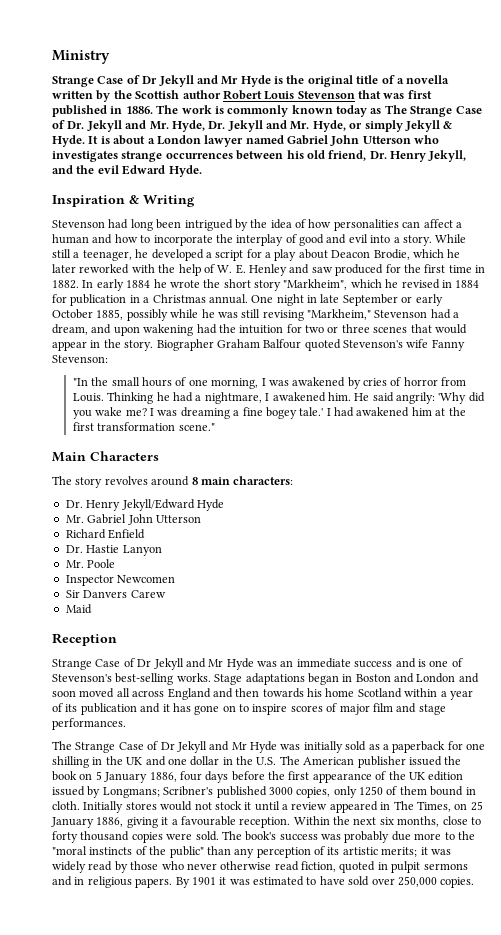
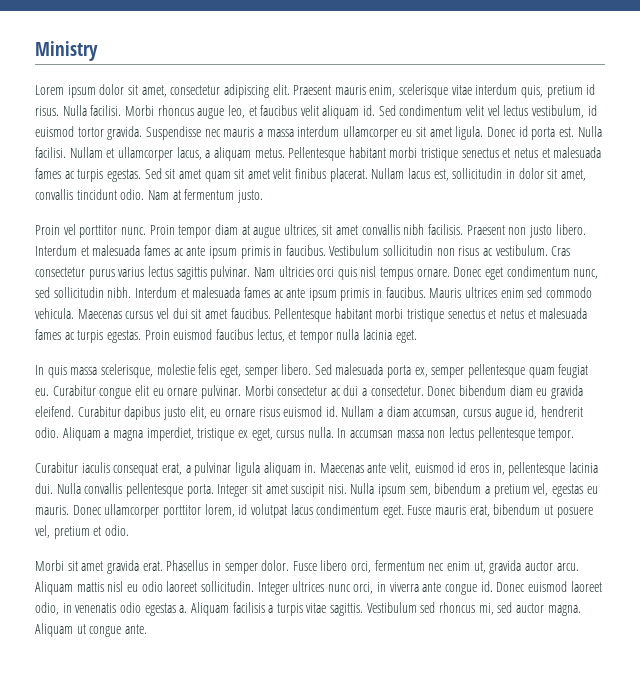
- Strange Case of Dr Jekyll and Mr Hyde is the original title of a novella written by the Scottish author Robert Louis Stevenson that was first published in 1886. The work is commonly known today as The Strange Case of Dr. Jekyll and Mr. Hyde, Dr. Jekyll and Mr. Hyde, or simply Jekyll & Hyde. It is about a London lawyer named Gabriel John Utterson who investigates strange occurrences between his old friend, Dr. Henry Jekyll, and the evil Edward Hyde.
- Inspiration & Writing
- Stevenson had long been intrigued by the idea of how personalities can affect a human and how to incorporate the interplay of good and evil into a story. While still a teenager, he developed a script for a play about Deacon Brodie, which he later reworked with the help of W. E. Henley and saw produced for the first time in 1882. In early 1884 he wrote the short story "Markheim", which he revised in 1884 for publication in a Christmas annual. One night in late September or early October 1885, possibly while he was still revising "Markheim," Stevenson had a dream, and upon wakening had the intuition for two or three scenes that would appear in the story. Biographer Graham Balfour quoted Stevenson's wife Fanny Stevenson:
- "In the small hours of one morning, I was awakened by cries of horror from Louis. Thinking he had a nightmare, I awakened him. He said angrily: 'Why did you wake me? I was dreaming a fine bogey tale.' I had awakened him at the first transformation scene."
- Main Characters
- The story revolves around 8 main characters:
- Dr. Henry Jekyll/Edward Hyde
- Mr. Gabriel John Utterson
- Richard Enfield
- Dr. Hastie Lanyon
- Mr. Poole
- Inspector Newcomen
- Sir Danvers Carew
- Maid
- Reception
- Strange Case of Dr Jekyll and Mr Hyde was an immediate success and is one of Stevenson's best-selling works. Stage adaptations began in Boston and London and soon moved all across England and then towards his home Scotland within a year of its publication and it has gone on to inspire scores of major film and stage performances.
- The Strange Case of Dr Jekyll and Mr Hyde was initially sold as a paperback for one shilling in the UK and one dollar in the U.S. The American publisher issued the book on 5 January 1886, four days before the first appearance of the UK edition issued by Longmans; Scribner's published 3000 copies, only 1250 of them bound in cloth. Initially stores would not stock it until a review appeared in The Times, on 25 January 1886, giving it a favourable reception. Within the next six months, close to forty thousand copies were sold. The book's success was probably due more to the "moral instincts of the public" than any perception of its artistic merits; it was widely read by those who never otherwise read fiction, quoted in pulpit sermons and in religious papers. By 1901 it was estimated to have sold over 250,000 copies.
+ Lorem ipsum dolor sit amet, consectetur adipiscing elit. Praesent mauris enim, scelerisque vitae interdum quis, pretium id risus. Nulla facilisi. Morbi rhoncus augue leo, et faucibus velit aliquam id. Sed condimentum velit vel lectus vestibulum, id euismod tortor gravida. Suspendisse nec mauris a massa interdum ullamcorper eu sit amet ligula. Donec id porta est. Nulla facilisi. Nullam et ullamcorper lacus, a aliquam metus. Pellentesque habitant morbi tristique senectus et netus et malesuada fames ac turpis egestas. Sed sit amet quam sit amet velit finibus placerat. Nullam lacus est, sollicitudin in dolor sit amet, convallis tincidunt odio. Nam at fermentum justo.
+ Proin vel porttitor nunc. Proin tempor diam at augue ultrices, sit amet convallis nibh facilisis. Praesent non justo libero. Interdum et malesuada fames ac ante ipsum primis in faucibus. Vestibulum sollicitudin non risus ac vestibulum. Cras consectetur purus varius lectus sagittis pulvinar. Nam ultricies orci quis nisl tempus ornare. Donec eget condimentum nunc, sed sollicitudin nibh. Interdum et malesuada fames ac ante ipsum primis in faucibus. Mauris ultrices enim sed commodo vehicula. Maecenas cursus vel dui sit amet faucibus. Pellentesque habitant morbi tristique senectus et netus et malesuada fames ac turpis egestas. Proin euismod faucibus lectus, et tempor nulla lacinia eget.
+ In quis massa scelerisque, molestie felis eget, semper libero. Sed malesuada porta ex, semper pellentesque quam feugiat eu. Curabitur congue elit eu ornare pulvinar. Morbi consectetur ac dui a consectetur. Donec bibendum diam eu gravida eleifend. Curabitur dapibus justo elit, eu ornare risus euismod id. Nullam a diam accumsan, cursus augue id, hendrerit odio. Aliquam a magna imperdiet, tristique ex eget, cursus nulla. In accumsan massa non lectus pellentesque tempor.
+ Curabitur iaculis consequat erat, a pulvinar ligula aliquam in. Maecenas ante velit, euismod id eros in, pellentesque lacinia dui. Nulla convallis pellentesque porta. Integer sit amet suscipit nisi. Nulla ipsum sem, bibendum a pretium vel, egestas eu mauris. Donec ullamcorper porttitor lorem, id volutpat lacus condimentum eget. Fusce mauris erat, bibendum ut posuere vel, pretium et odio.
+ Morbi sit amet gravida erat. Phasellus in semper dolor. Fusce libero orci, fermentum nec enim ut, gravida auctor arcu. Aliquam mattis nisl eu odio laoreet sollicitudin. Integer ultrices nunc orci, in viverra ante congue id. Donec euismod laoreet odio, in venenatis odio egestas a. Aliquam facilisis a turpis vitae sagittis. Vestibulum sed rhoncus mi, sed auctor magna. Aliquam ut congue ante.

